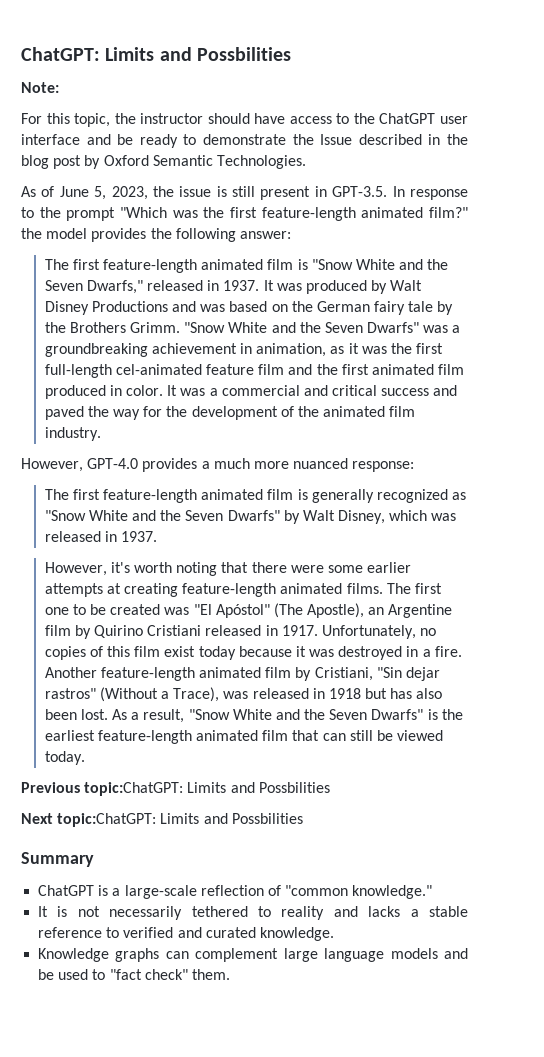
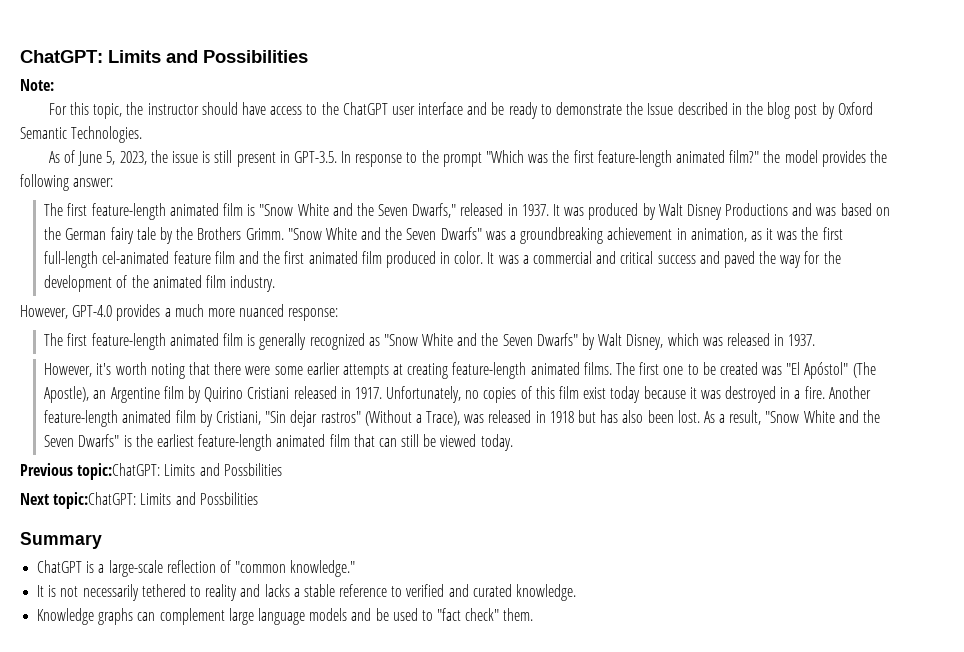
- ChatGPT: Limits and Possbilities
+ ChatGPT: Limits and Possibilities

